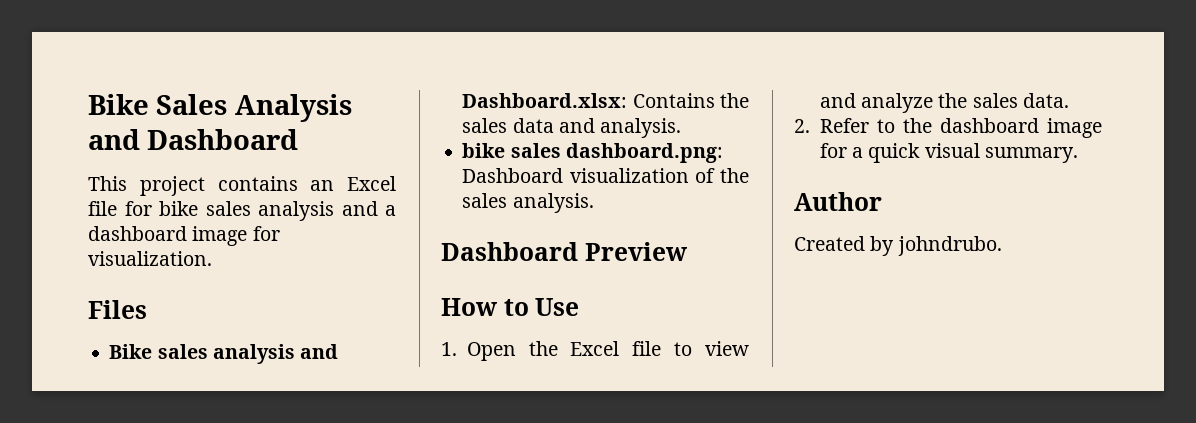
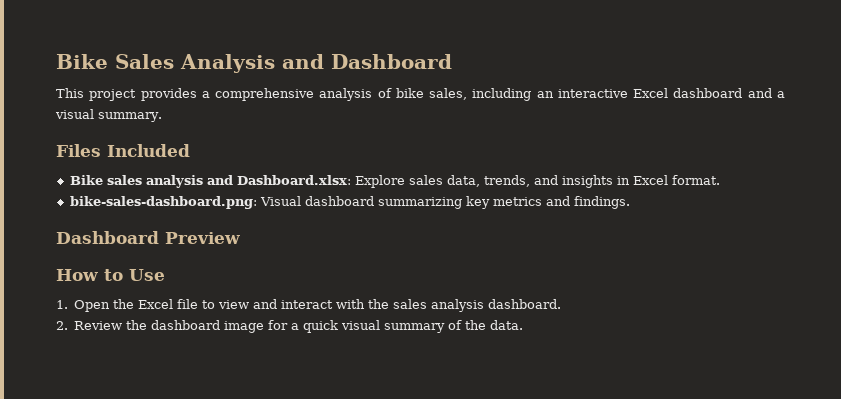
- This project contains an Excel file for bike sales analysis and a dashboard image for visualization.
+ This project provides a comprehensive analysis of bike sales, including an interactive Excel dashboard and a visual summary.
- Files
+ Files Included
- Bike sales analysis and Dashboard.xlsx: Contains the sales data and analysis.
- bike sales dashboard.png: Dashboard visualization of the sales analysis.
+ Bike sales analysis and Dashboard.xlsx: Explore sales data, trends, and insights in Excel format.
+ bike-sales-dashboard.png: Visual dashboard summarizing key metrics and findings.
- 1. Open the Excel file to view and analyze the sales data.
+ 1. Open the Excel file to view and interact with the sales analysis dashboard.
- 2. Refer to the dashboard image for a quick visual summary.
- Author
- Created by johndrubo.
+ 2. Review the dashboard image for a quick visual summary of the data.

